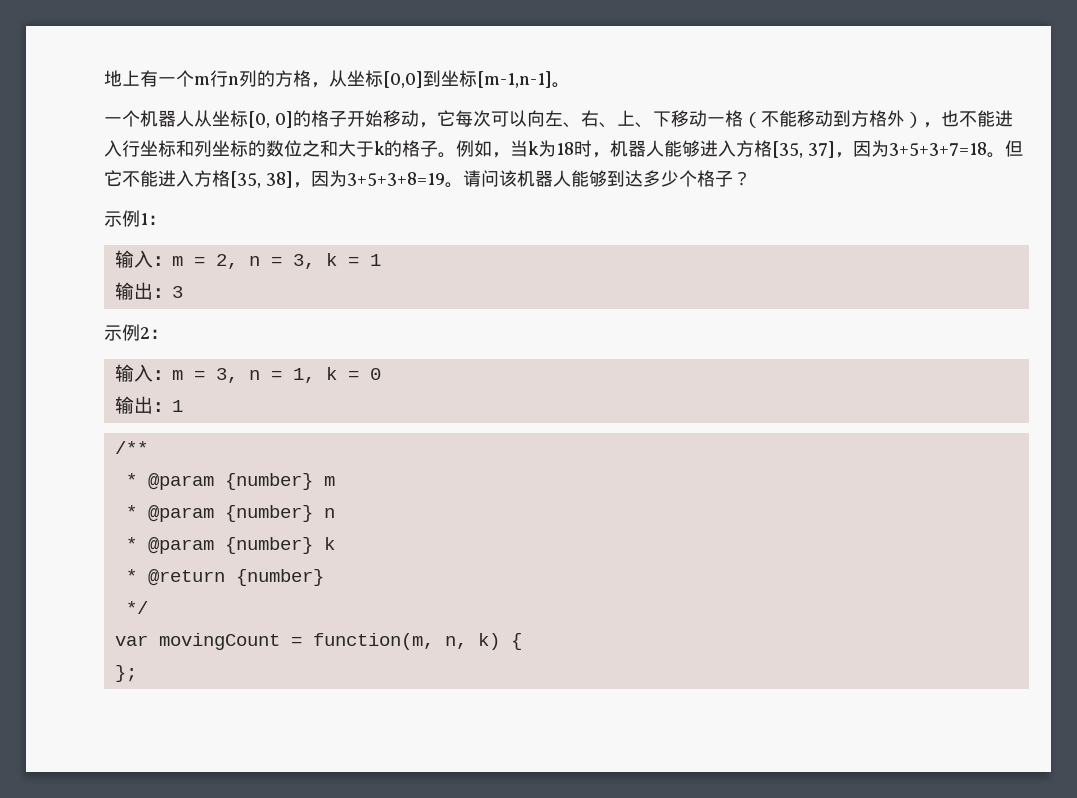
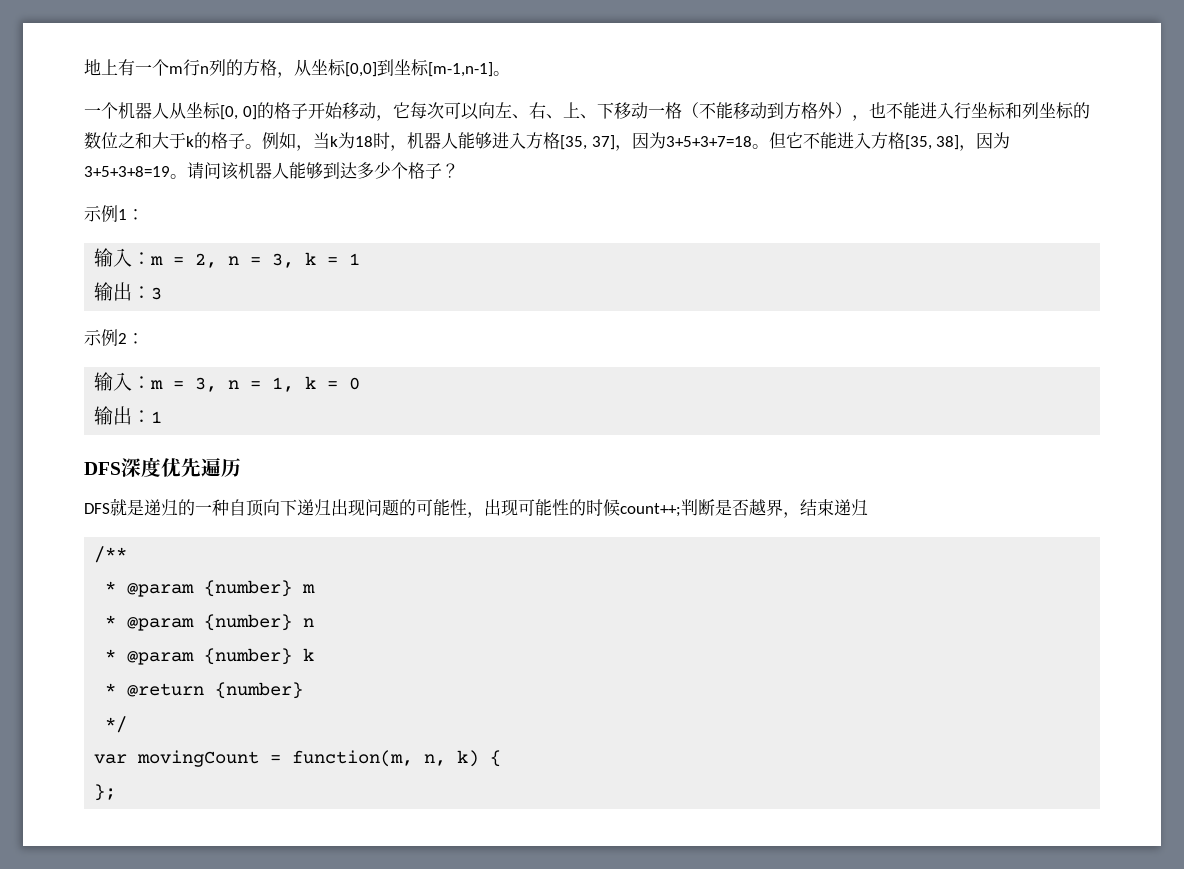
+ DFS深度优先遍历
+ DFS就是递归的一种自顶向下递归出现问题的可能性，出现可能性的时候count++;判断是否越界，结束递归

